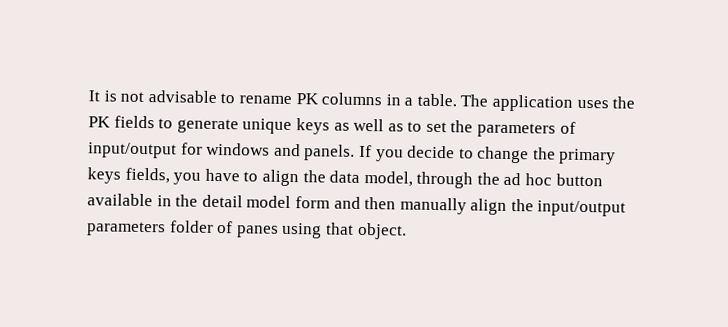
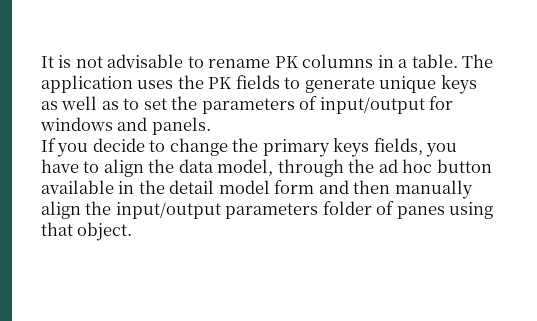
- The application uses the PK fields to generate unique keys as well as to set the parameters of input/output for windows and panels. If you decide to change the primary keys fields, you have to align the data model, through the ad hoc button available in the detail model form and then manually align the input/output parameters folder of panes using that object.
+ The application uses the PK fields to generate unique keys as well as to set the parameters of input/output for windows and panels.
+ If you decide to change the primary keys fields, you have to align the data model, through the ad hoc button available in the detail model form and then manually align the input/output parameters folder of panes using that object.

